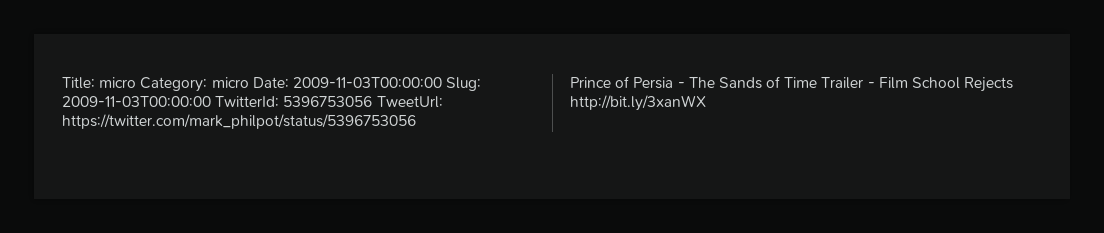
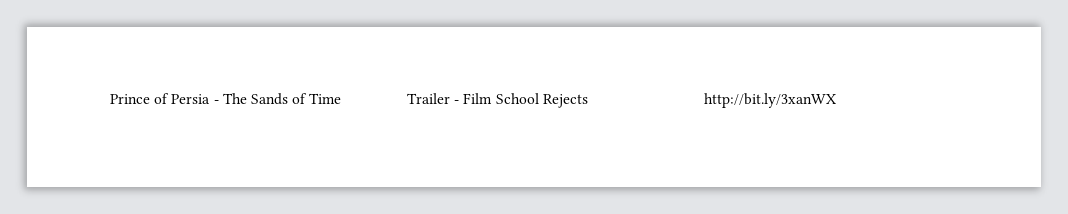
- Title: micro Category: micro Date: 2009-11-03T00:00:00 Slug: 2009-11-03T00:00:00 TwitterId: 5396753056 TweetUrl: https://twitter.com/mark_philpot/status/5396753056

